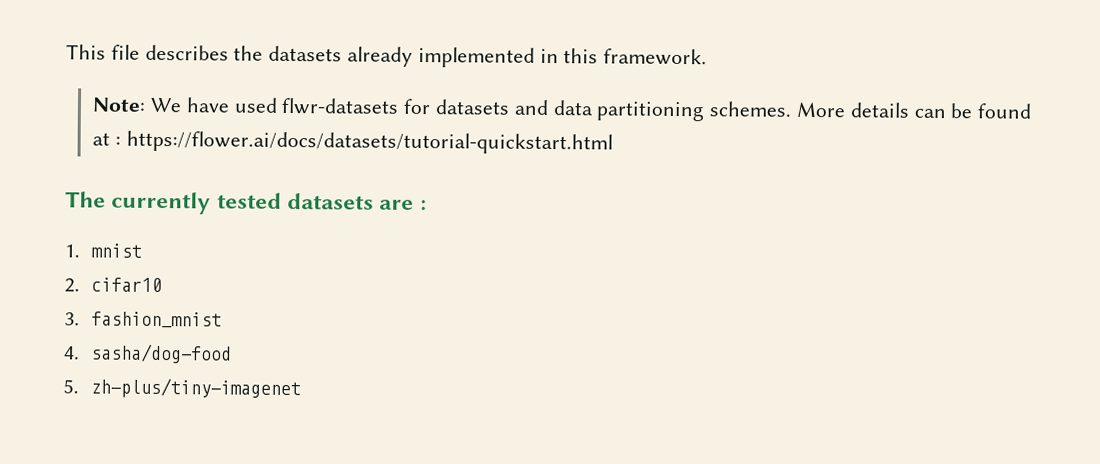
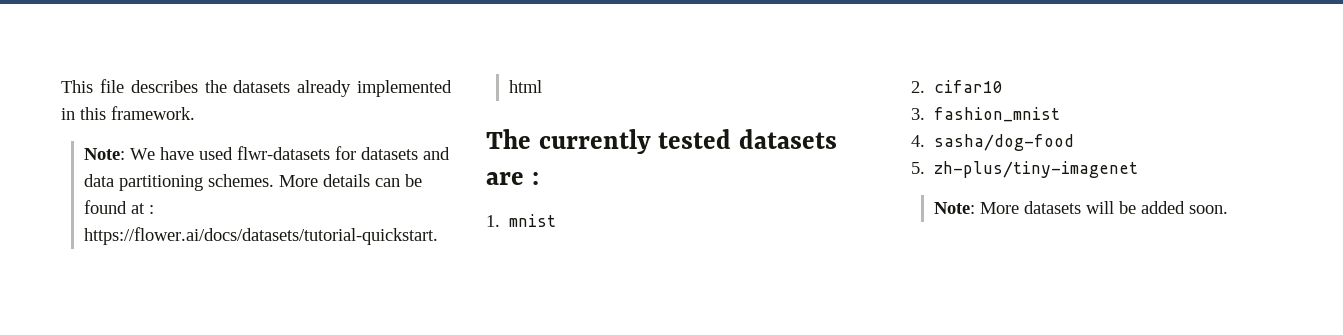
+ Note: More datasets will be added soon.

